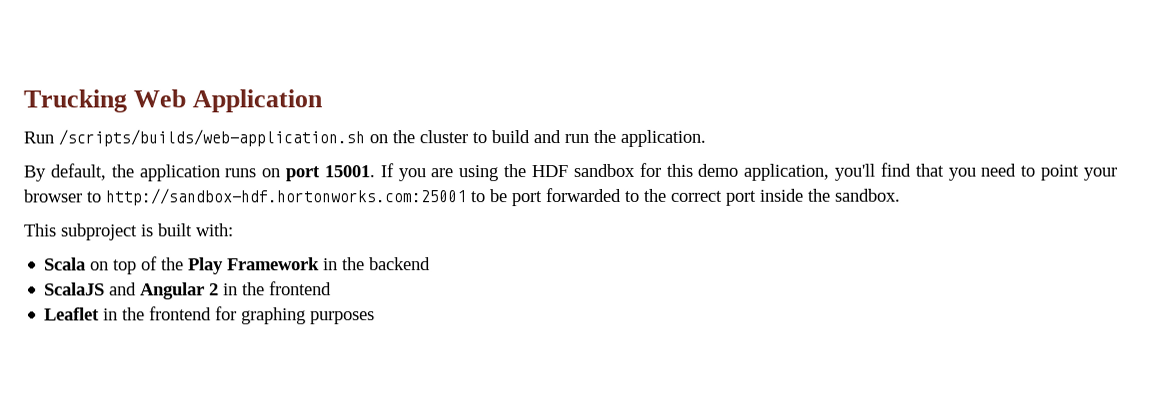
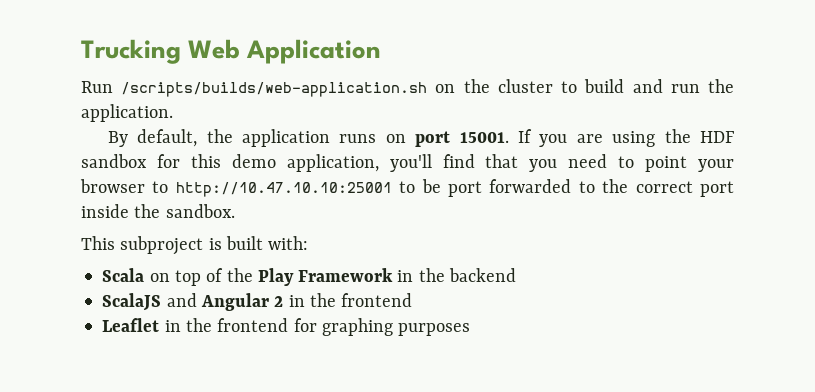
- If you are using the HDF sandbox for this demo application, you'll find that you need to point your browser to http://sandbox-hdf.hortonworks.com:25001 to be port forwarded to the correct port inside the sandbox.
+ If you are using the HDF sandbox for this demo application, you'll find that you need to point your browser to http://10.47.10.10:25001 to be port forwarded to the correct port inside the sandbox.

